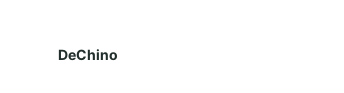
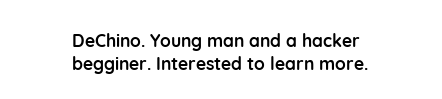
- DeChino
+ DeChino. Young man and a hacker begginer. Interested to learn more.

